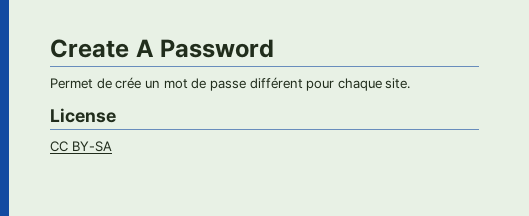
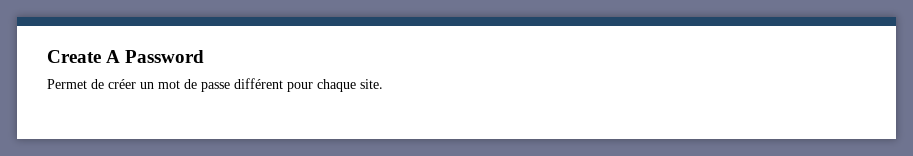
- Permet de crée un mot de passe différent pour chaque site.
+ Permet de créer un mot de passe différent pour chaque site.
- License
- CC BY-SA

